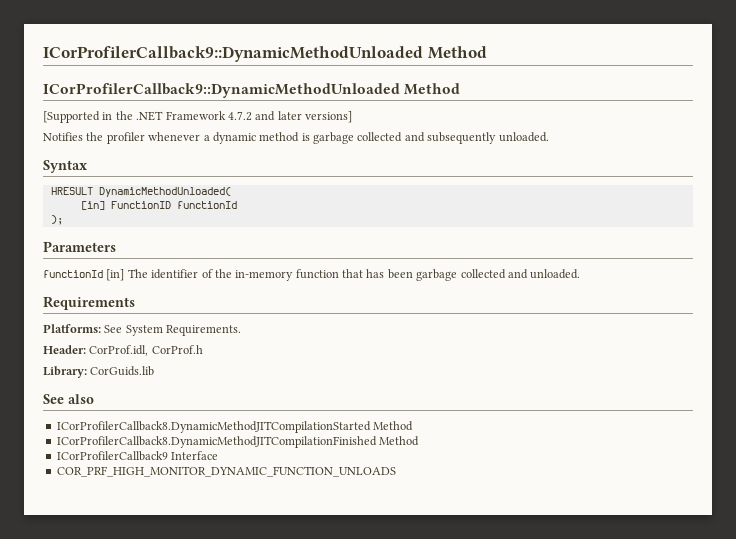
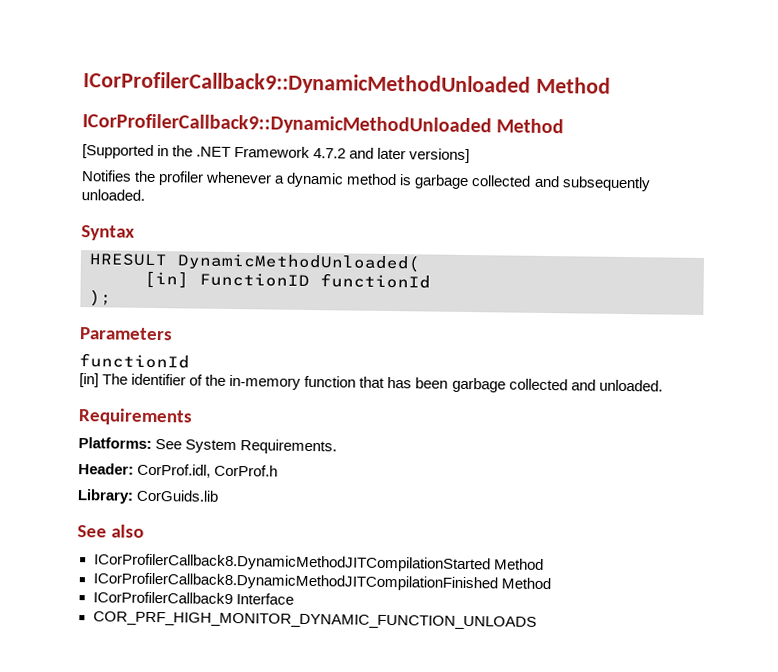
  Parameters
- functionId [in] The identifier of the in-memory function that has been garbage collected and unloaded.
+ functionId
+ [in] The identifier of the in-memory function that has been garbage collected and unloaded.

